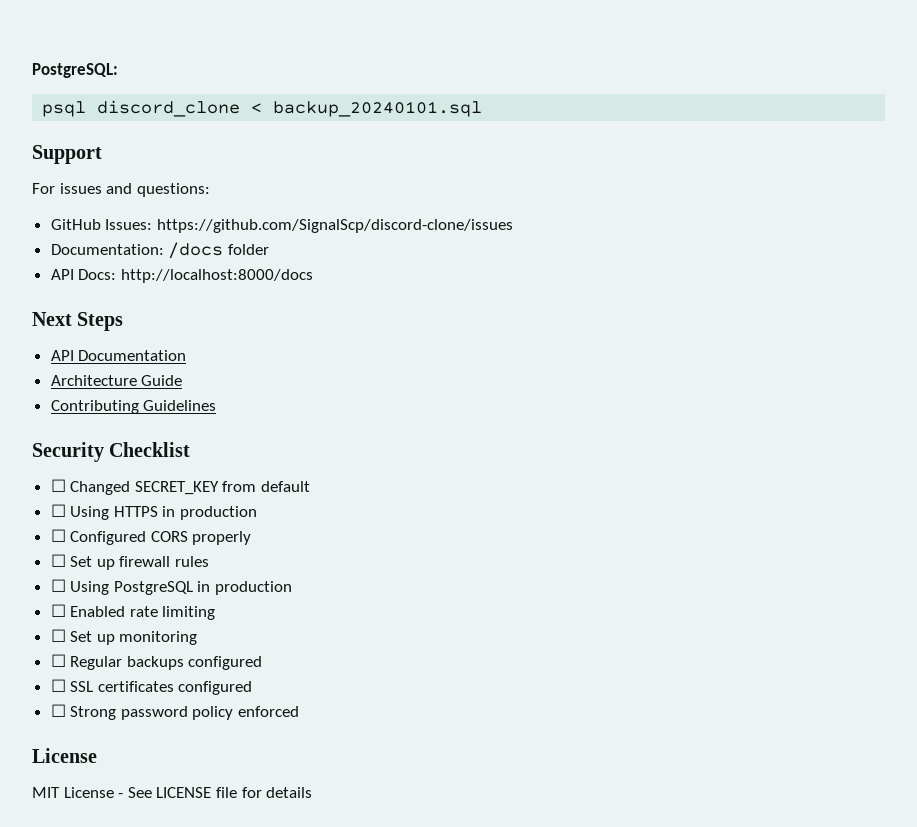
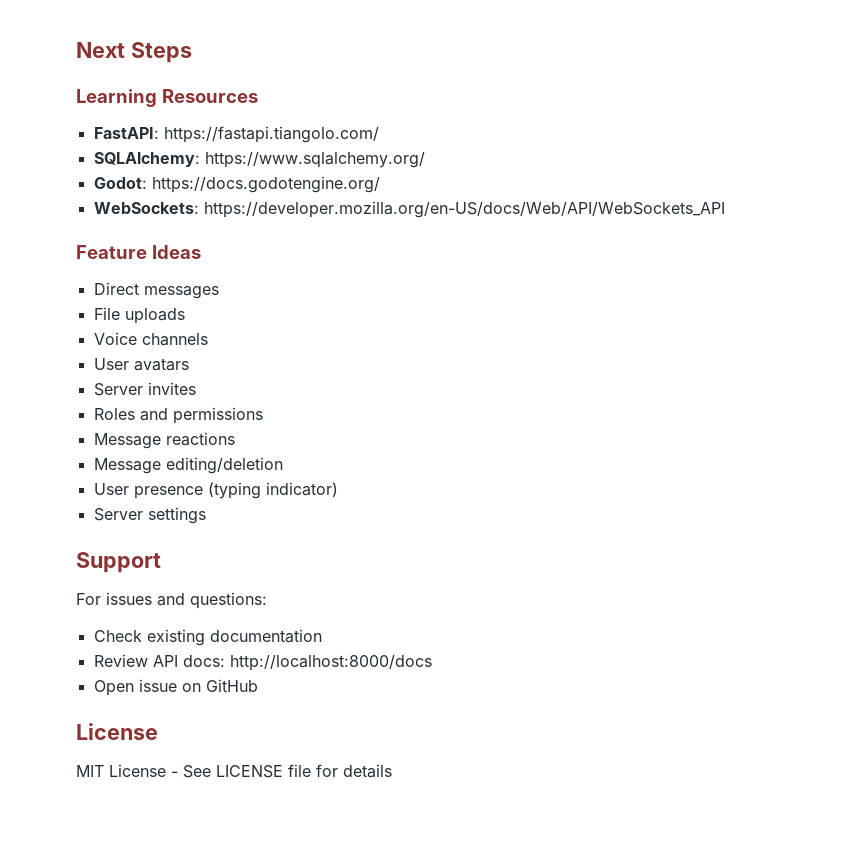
- PostgreSQL:
- psql discord_clone < backup_20240101.sql
+ Next Steps
+ Learning Resources
+ FastAPI: https://fastapi.tiangolo.com/
+ SQLAlchemy: https://www.sqlalchemy.org/
+ Godot: https://docs.godotengine.org/
+ WebSockets: https://developer.mozilla.org/en-US/docs/Web/API/WebSockets_API
+ Feature Ideas
+ Direct messages
+ File uploads
+ Voice channels
+ User avatars
+ Server invites
+ Roles and permissions
+ Message reactions
+ Message editing/deletion
+ User presence (typing indicator)
+ Server settings
- GitHub Issues: https://github.com/SignalScp/discord-clone/issues
- Documentation: /docs folder
- API Docs: http://localhost:8000/docs
- Next Steps
- API Documentation
- Architecture Guide
- Contributing Guidelines
- Security Checklist
- ☐ Changed SECRET_KEY from default
- ☐ Using HTTPS in production
- ☐ Configured CORS properly
- ☐ Set up firewall rules
- ☐ Using PostgreSQL in production
- ☐ Enabled rate limiting
- ☐ Set up monitoring
- ☐ Regular backups configured
- ☐ SSL certificates configured
- ☐ Strong password policy enforced
+ Check existing documentation
+ Review API docs: http://localhost:8000/docs
+ Open issue on GitHub

